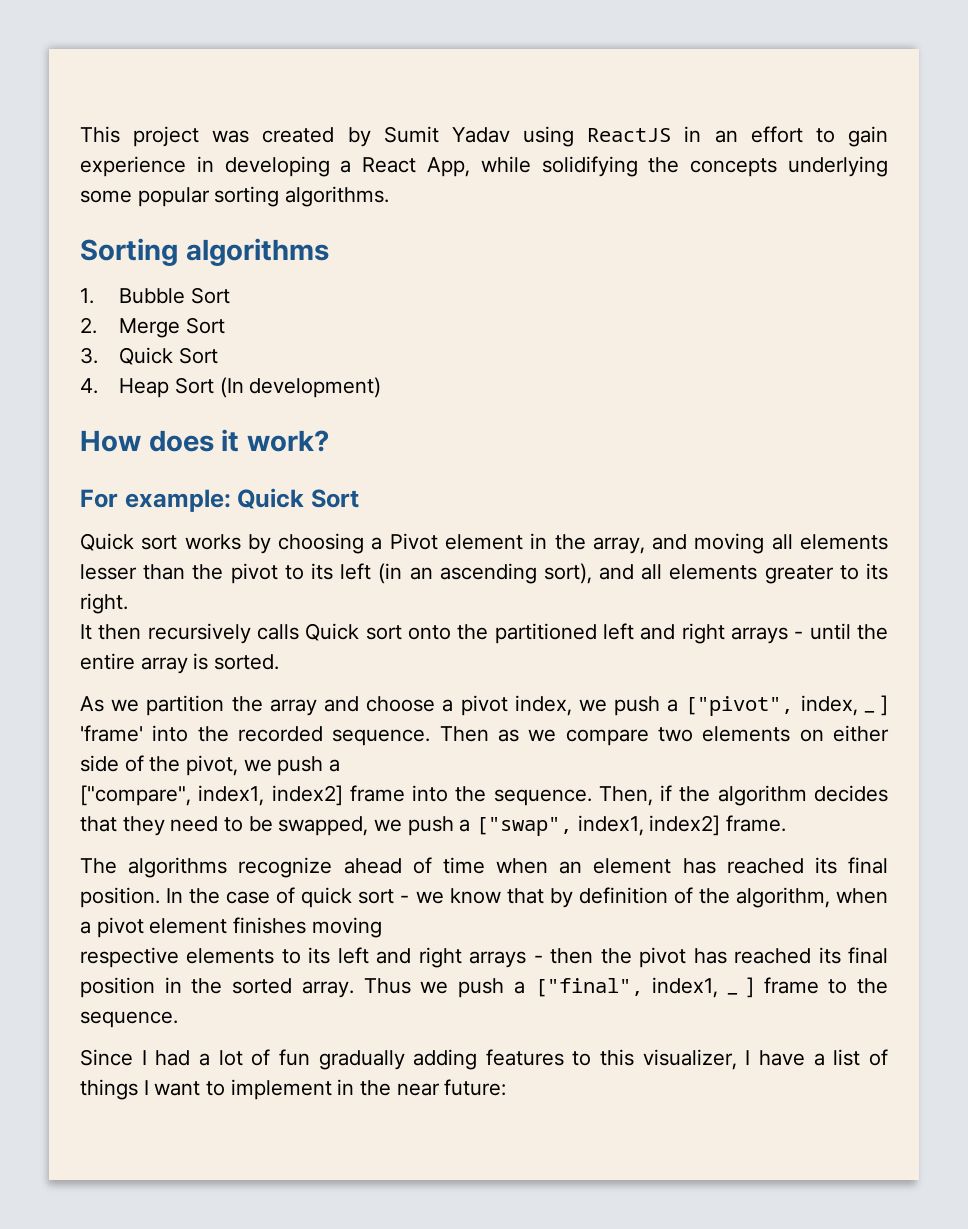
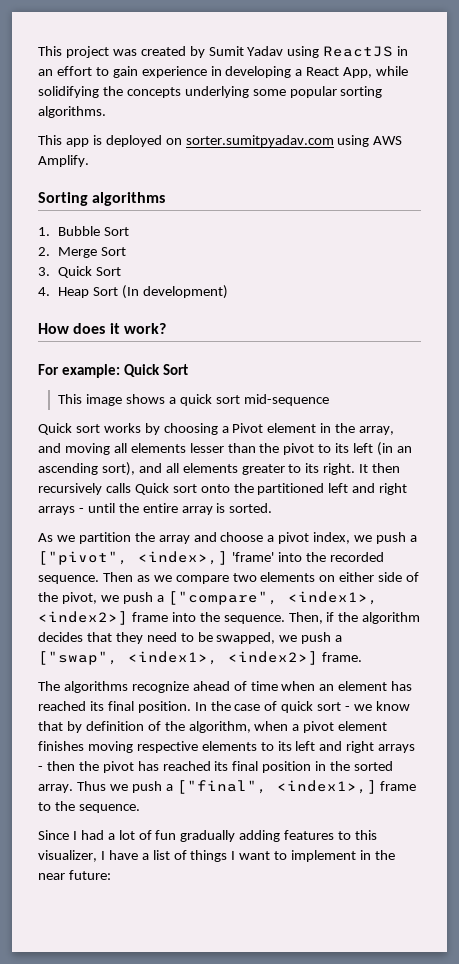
+ This app is deployed on sorter.sumitpyadav.com using AWS Amplify.
+ This image shows a quick sort mid-sequence
- Quick sort works by choosing a Pivot element in the array, and moving all elements lesser than the pivot to its left (in an ascending sort), and all elements greater to its right.
- It then recursively calls Quick sort onto the partitioned left and right arrays - until the entire array is sorted.
+ Quick sort works by choosing a Pivot element in the array, and moving all elements lesser than the pivot to its left (in an ascending sort), and all elements greater to its right. It then recursively calls Quick sort onto the partitioned left and right arrays - until the entire array is sorted.
- As we partition the array and choose a pivot index, we push a ["pivot", index, _ ] 'frame' into the recorded sequence.
+ As we partition the array and choose a pivot index, we push a ["pivot", <index>,] 'frame' into the recorded sequence.
- Then as we compare two elements on either side of the pivot, we push a
- ["compare", index1, index2] frame into the sequence.
+ Then as we compare two elements on either side of the pivot, we push a ["compare", <index1>, <index2>] frame into the sequence.
- Then, if the algorithm decides that they need to be swapped, we push a ["swap", index1, index2] frame.
+ Then, if the algorithm decides that they need to be swapped, we push a ["swap", <index1>, <index2>] frame.
- In the case of quick sort - we know that by definition of the algorithm, when a pivot element finishes moving
- respective elements to its left and right arrays - then the pivot has reached its final position in the sorted array.
+ In the case of quick sort - we know that by definition of the algorithm, when a pivot element finishes moving respective elements to its left and right arrays - then the pivot has reached its final position in the sorted array.
- Thus we push a ["final", index1, _ ] frame to the sequence.
+ Thus we push a ["final", <index1>,] frame to the sequence.

